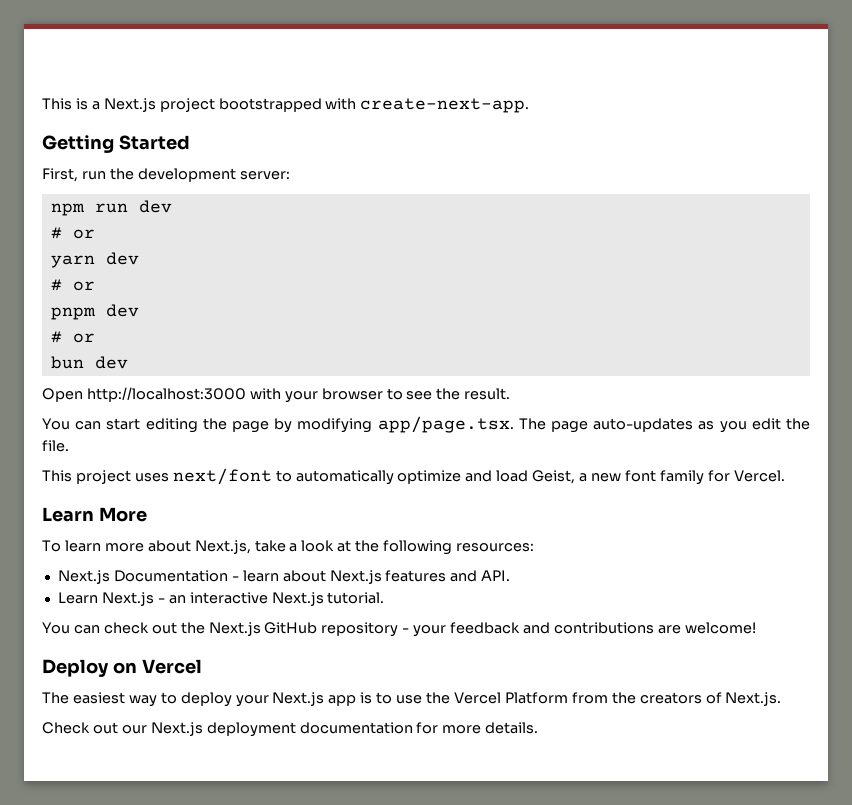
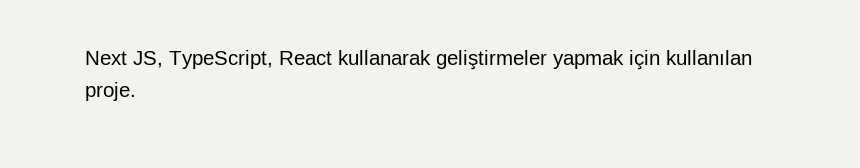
- This is a Next.js project bootstrapped with create-next-app.
- Getting Started
- First, run the development server:
- npm run dev
- # or
- yarn dev
- # or
- pnpm dev
- # or
- bun dev
- Open http://localhost:3000 with your browser to see the result.
- You can start editing the page by modifying app/page.tsx. The page auto-updates as you edit the file.
- This project uses next/font to automatically optimize and load Geist, a new font family for Vercel.
- Learn More
- To learn more about Next.js, take a look at the following resources:
- Next.js Documentation - learn about Next.js features and API.
- Learn Next.js - an interactive Next.js tutorial.
- You can check out the Next.js GitHub repository - your feedback and contributions are welcome!
- Deploy on Vercel
- The easiest way to deploy your Next.js app is to use the Vercel Platform from the creators of Next.js.
- Check out our Next.js deployment documentation for more details.
+ Next JS, TypeScript, React kullanarak geliştirmeler yapmak için kullanılan proje.

